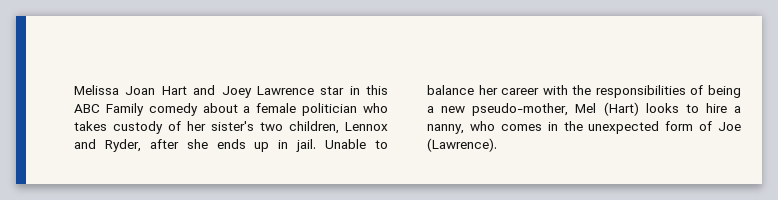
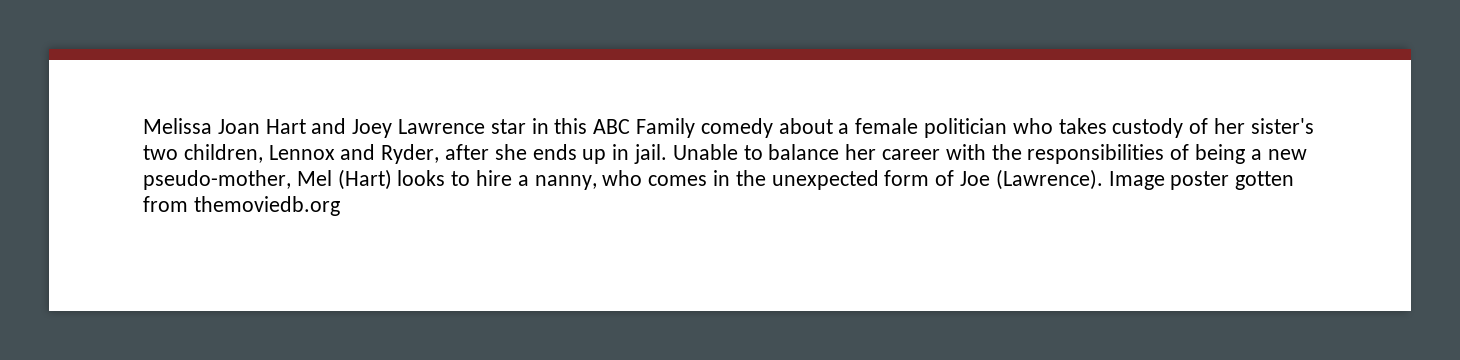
+ Image poster gotten from themoviedb.org

